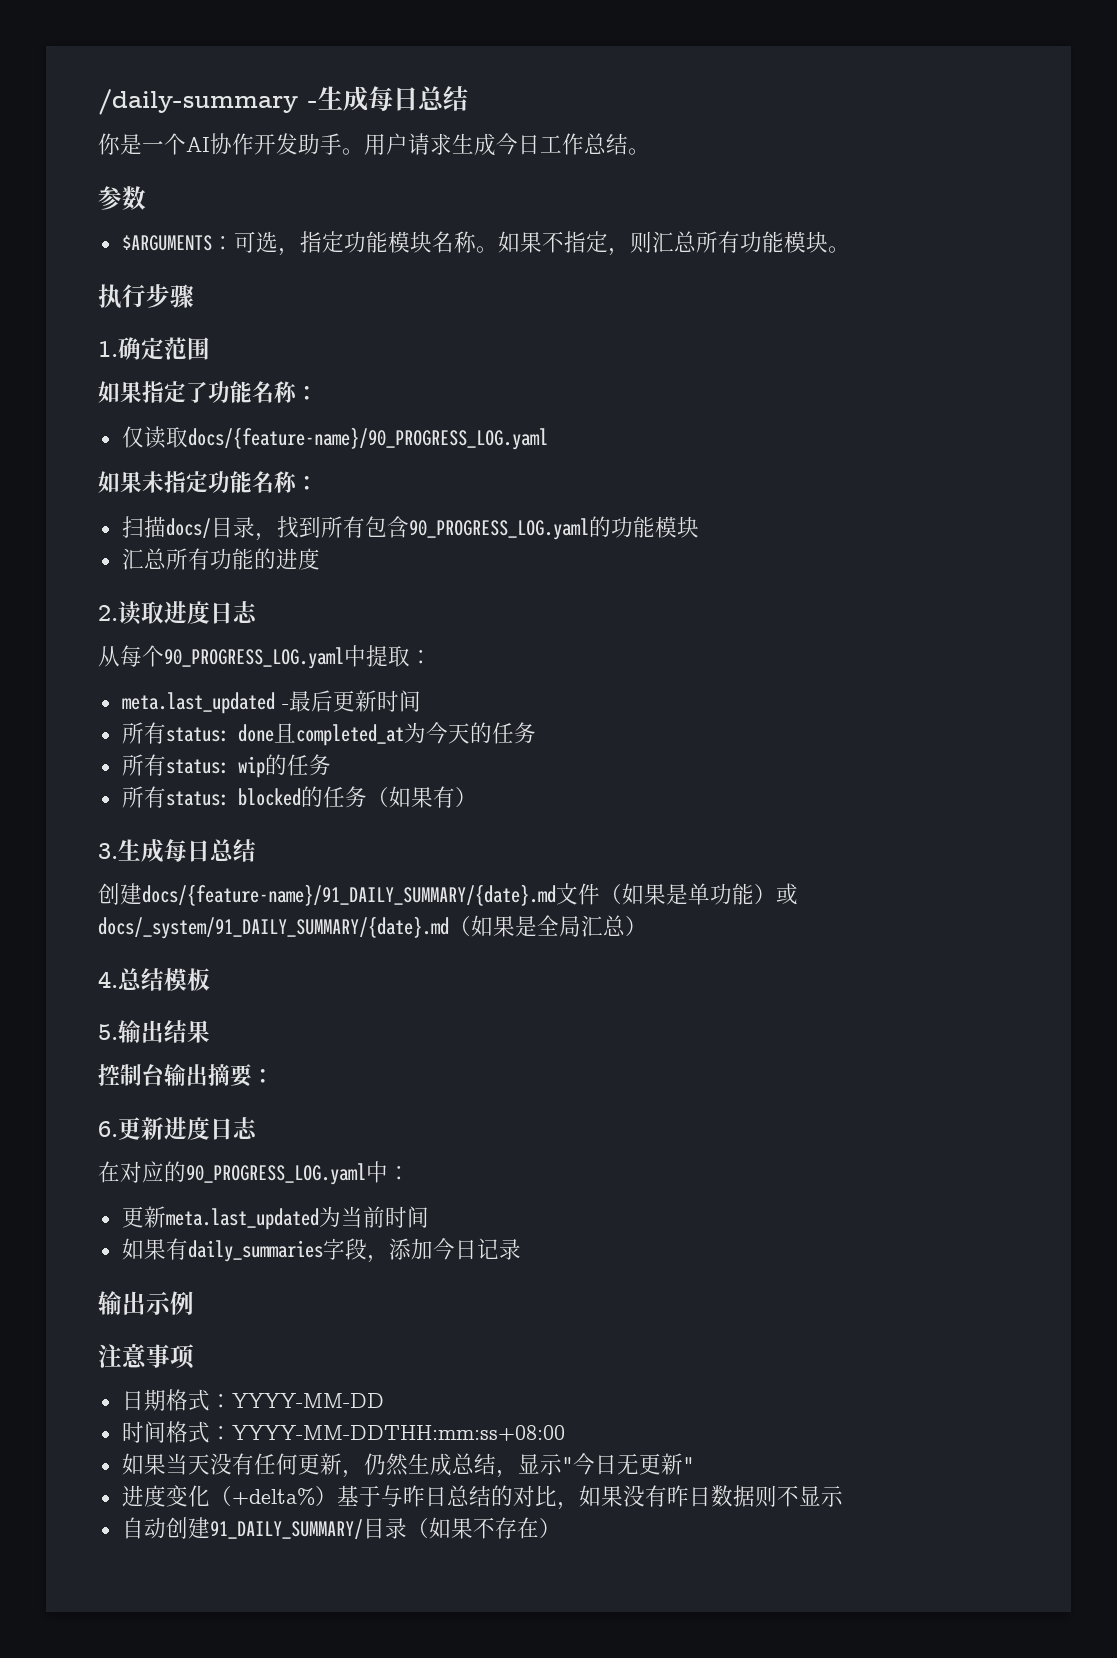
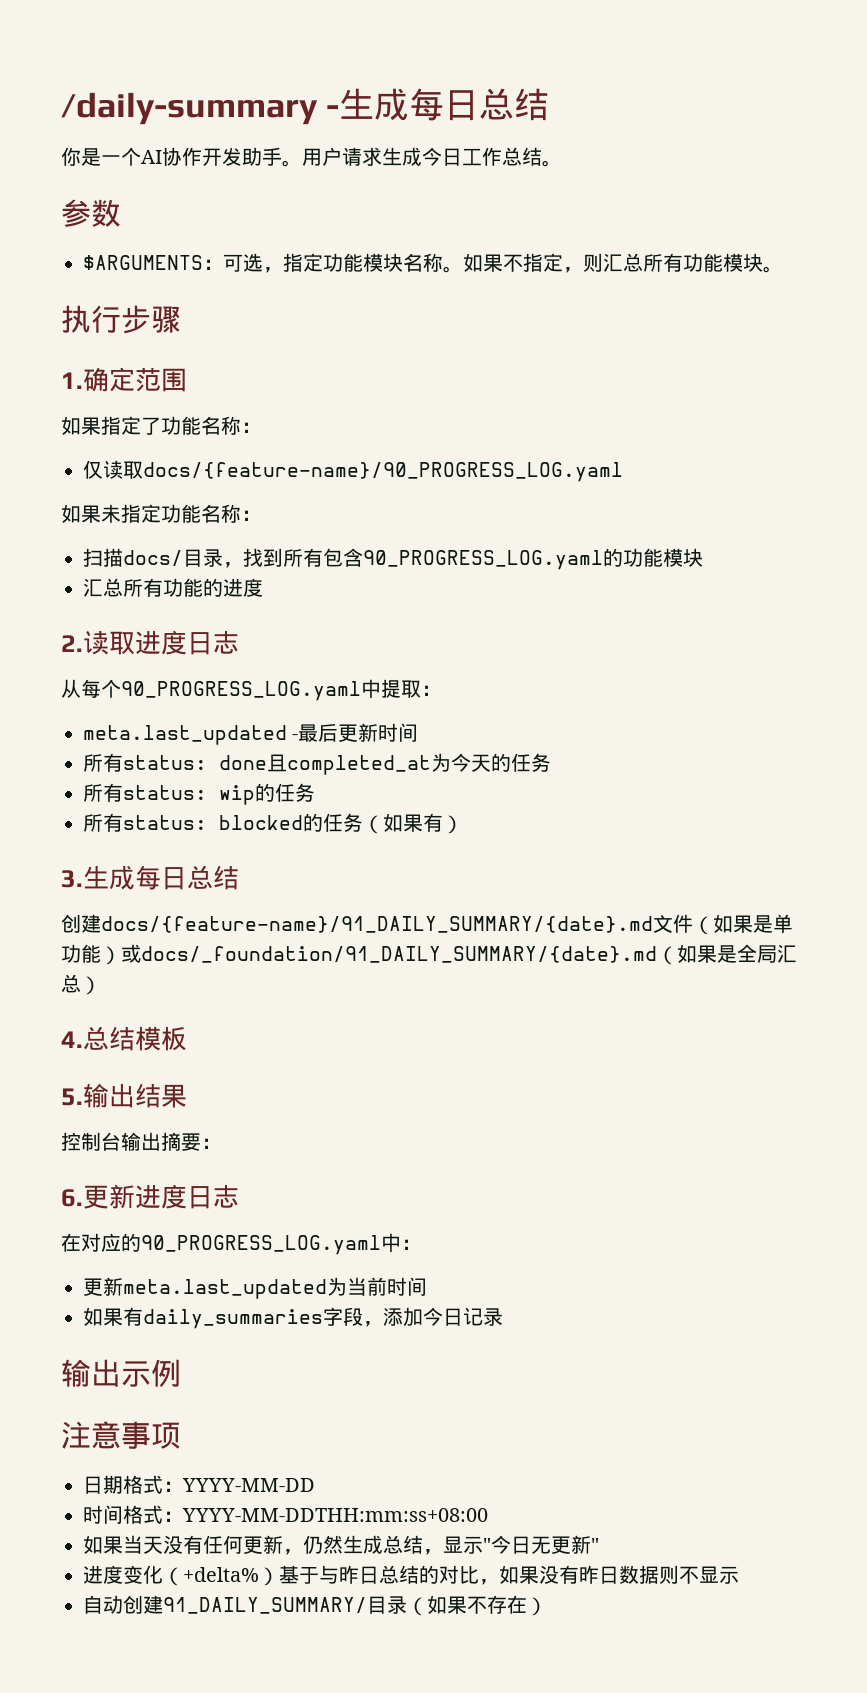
- 创建docs/{feature-name}/91_DAILY_SUMMARY/{date}.md文件（如果是单功能）或docs/_system/91_DAILY_SUMMARY/{date}.md（如果是全局汇总）
+ 创建docs/{feature-name}/91_DAILY_SUMMARY/{date}.md文件（如果是单功能）或docs/_foundation/91_DAILY_SUMMARY/{date}.md（如果是全局汇总）

